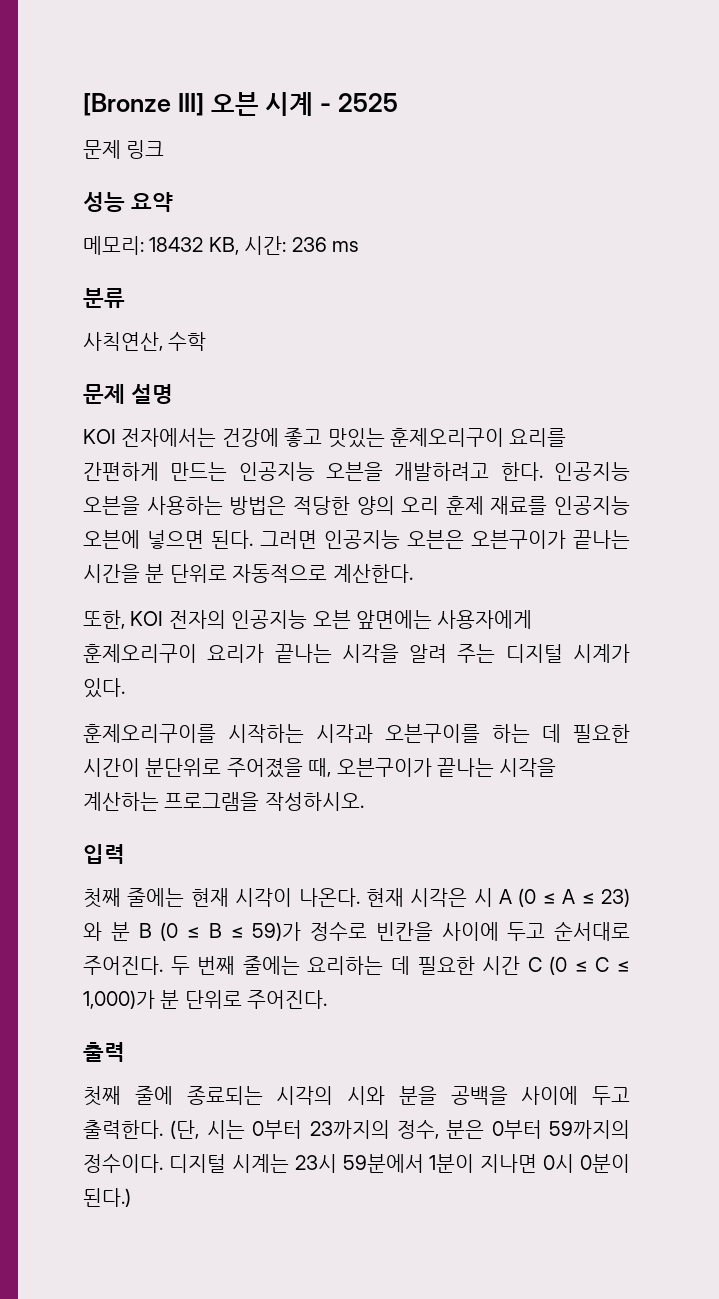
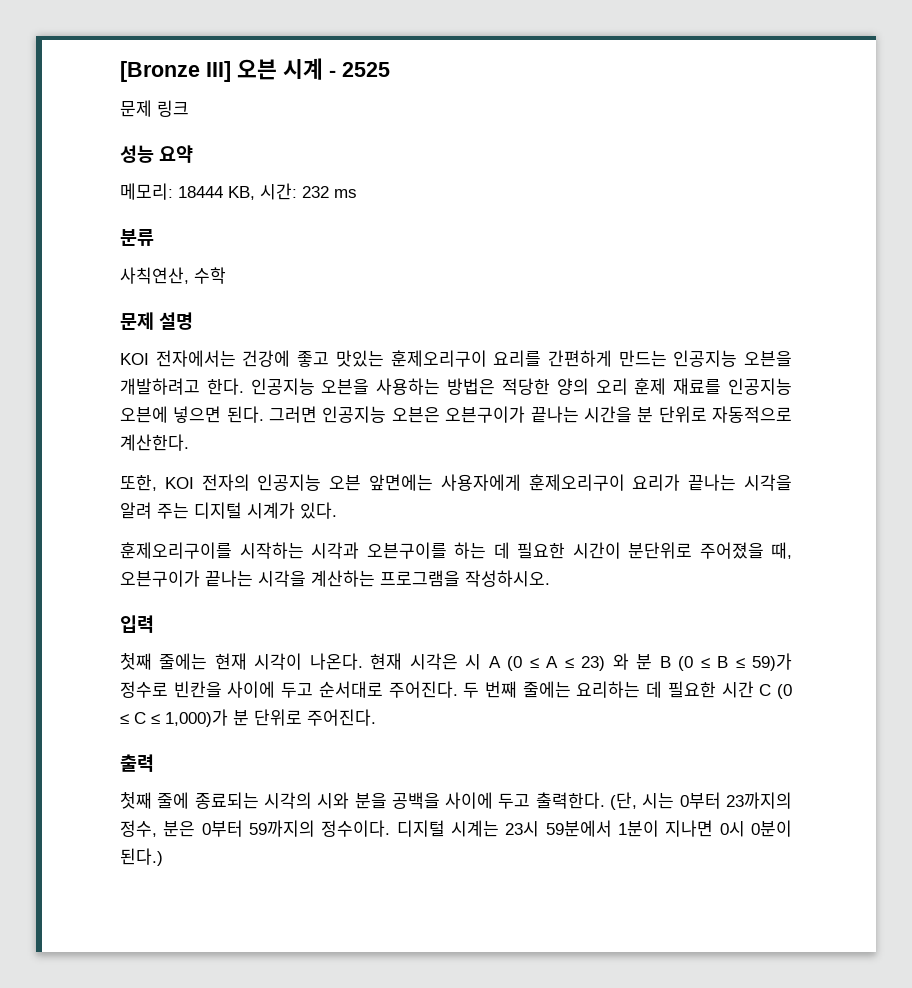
- 메모리: 18432 KB, 시간: 236 ms
+ 메모리: 18444 KB, 시간: 232 ms

